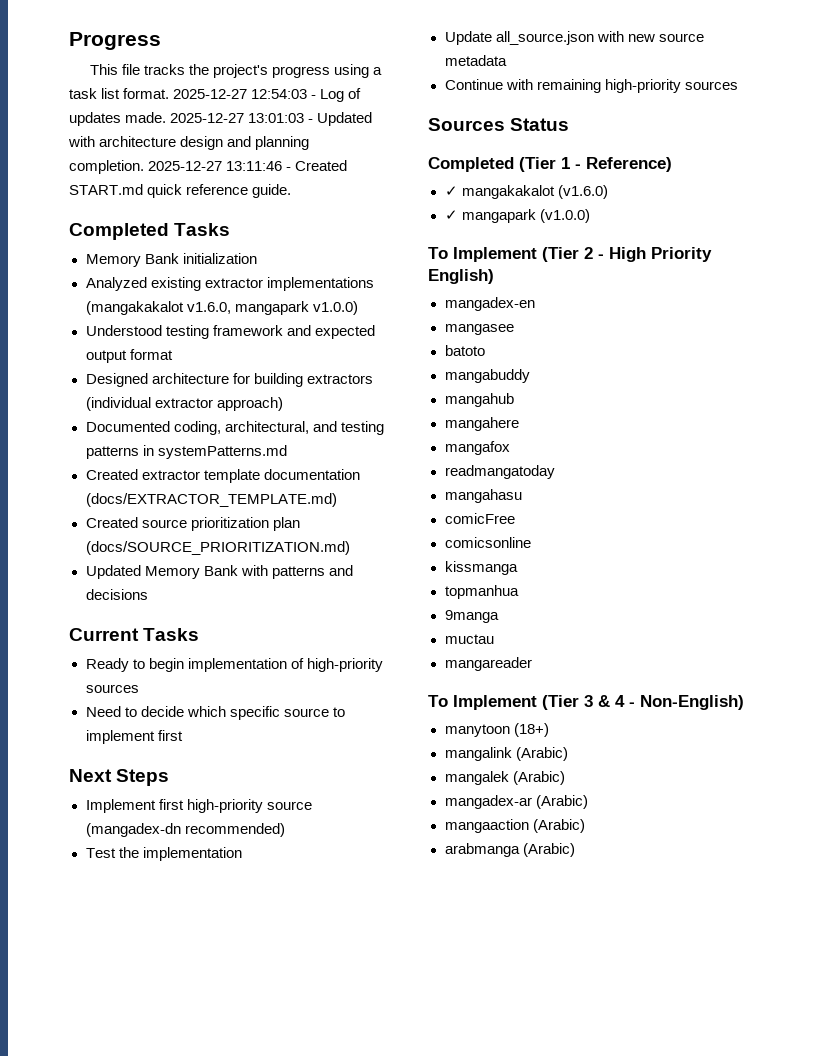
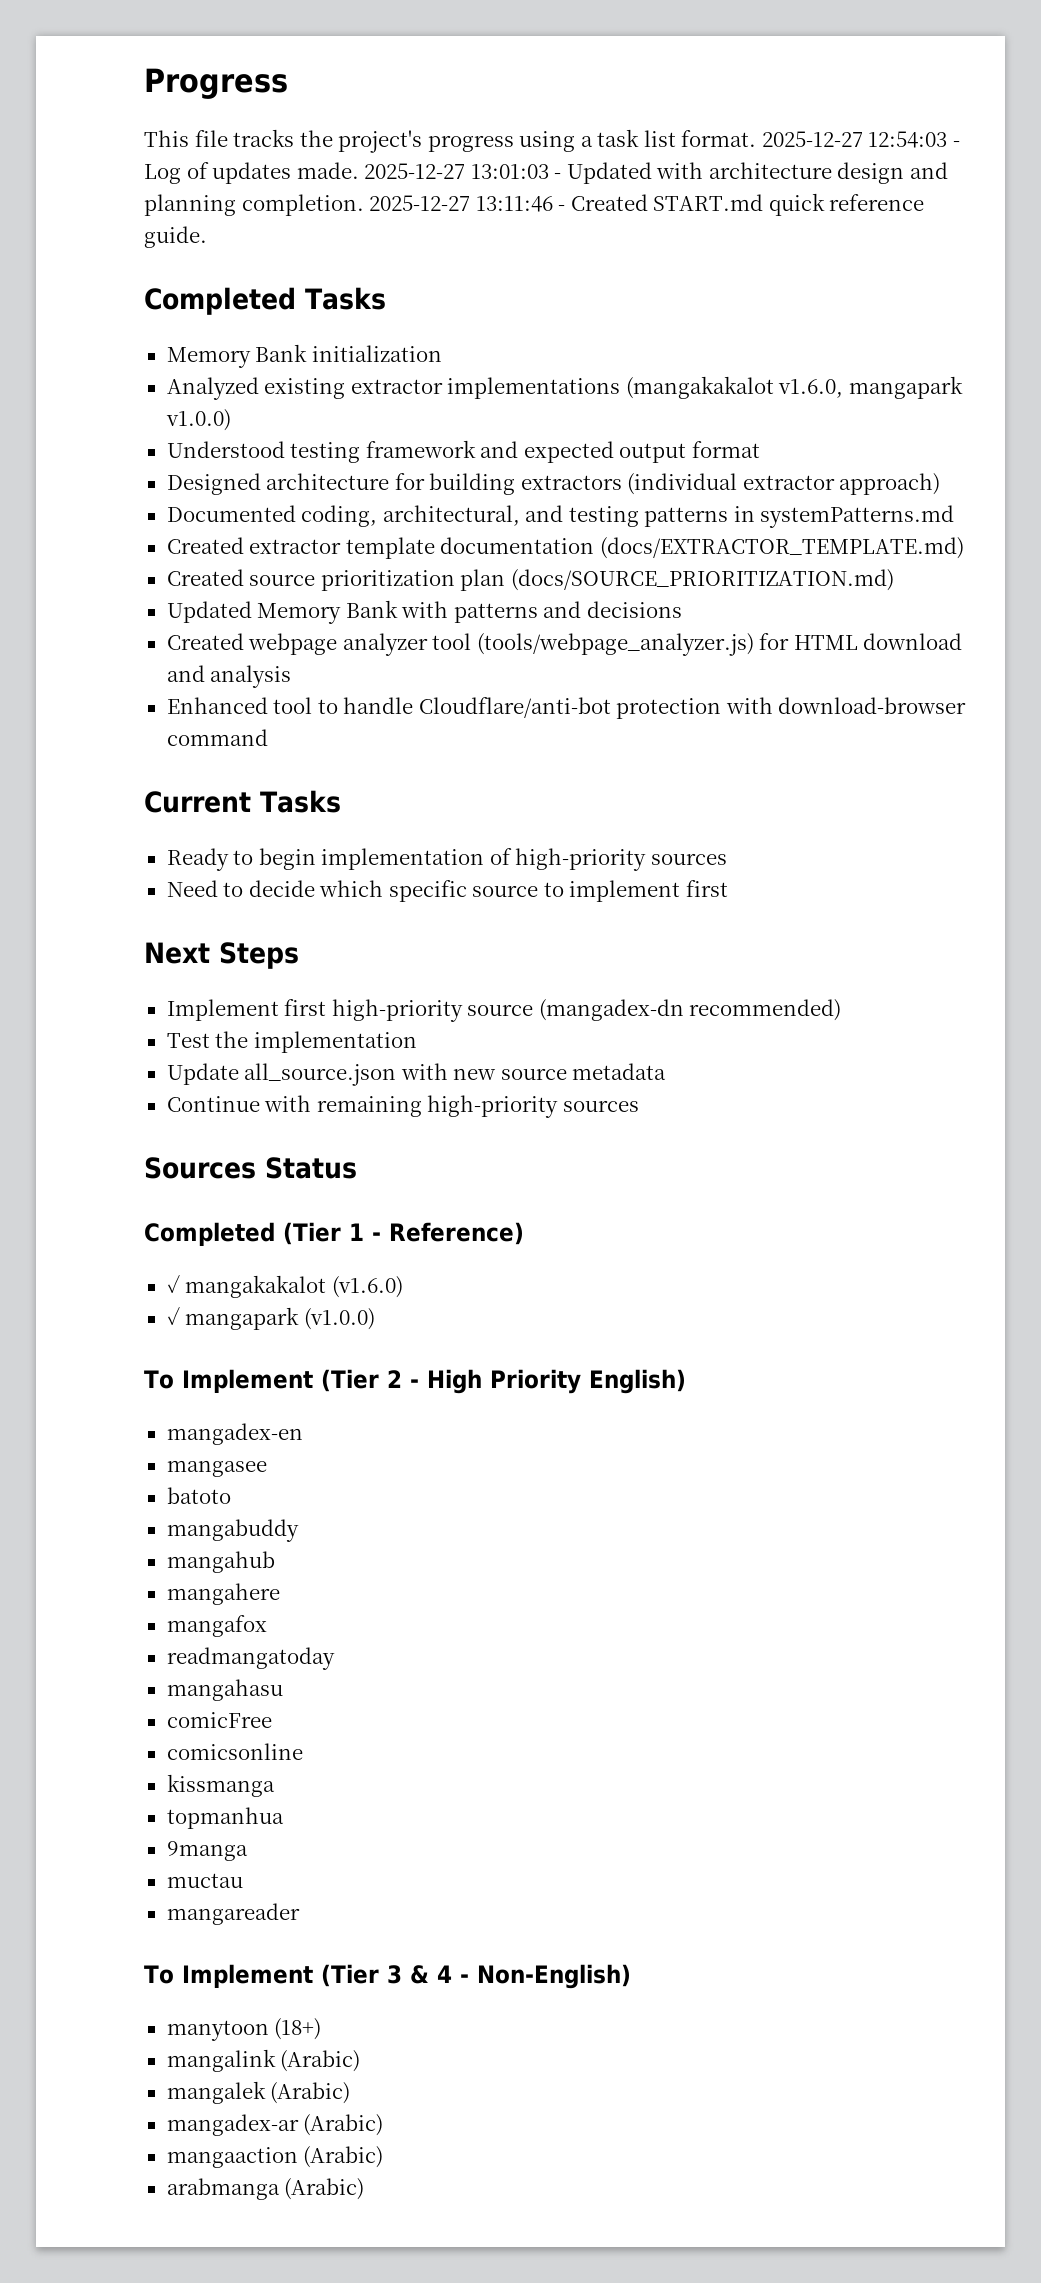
+ Created webpage analyzer tool (tools/webpage_analyzer.js) for HTML download and analysis
+ Enhanced tool to handle Cloudflare/anti-bot protection with download-browser command

